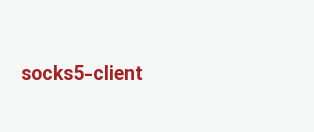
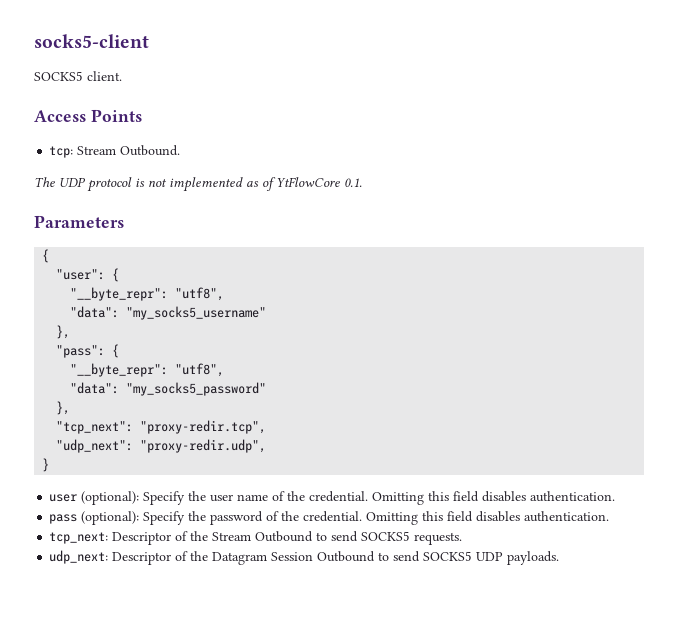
+ SOCKS5 client.
+ Access Points
+ tcp: Stream Outbound.
+ The UDP protocol is not implemented as of YtFlowCore 0.1.
+ Parameters
+ {
+ "user": {
+ "__byte_repr": "utf8",
+ "data": "my_socks5_username"
+ },
+ "pass": {
+ "__byte_repr": "utf8",
+ "data": "my_socks5_password"
+ },
+ "tcp_next": "proxy-redir.tcp",
+ "udp_next": "proxy-redir.udp",
+ }
+ user (optional): Specify the user name of the credential. Omitting this field disables authentication.
+ pass (optional): Specify the password of the credential. Omitting this field disables authentication.
+ tcp_next: Descriptor of the Stream Outbound to send SOCKS5 requests.
+ udp_next: Descriptor of the Datagram Session Outbound to send SOCKS5 UDP payloads.

